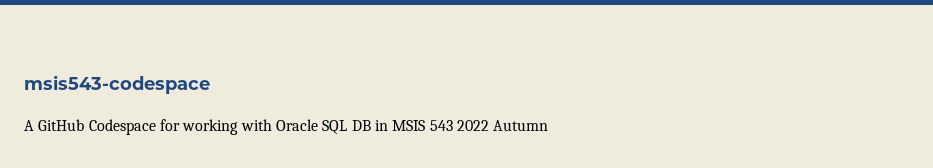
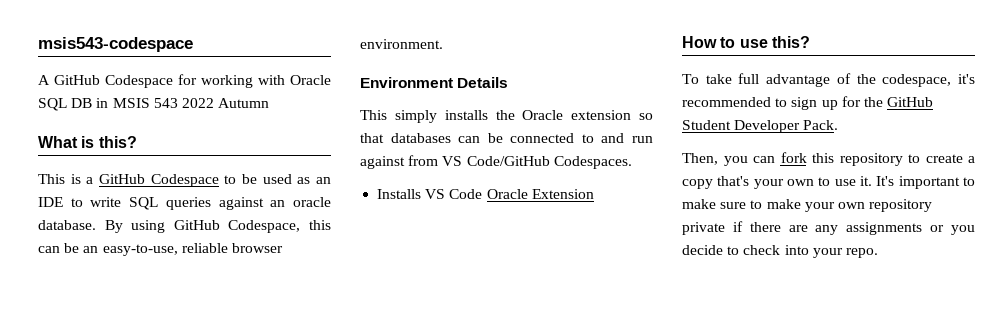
+ What is this?
+ This is a GitHub Codespace to be used as an IDE to write SQL queries against an oracle database. By using GitHub Codespace, this can be an easy-to-use, reliable browser environment.
+ Environment Details
+ This simply installs the Oracle extension so that databases can be connected to and run against from VS Code/GitHub Codespaces.
+ Installs VS Code Oracle Extension
+ How to use this?
+ To take full advantage of the codespace, it's recommended to sign up for the GitHub Student Developer Pack.
+ Then, you can fork this repository to create a copy that's your own to use it. It's important to make sure to make your own repository private if there are any assignments or you decide to check into your repo.

